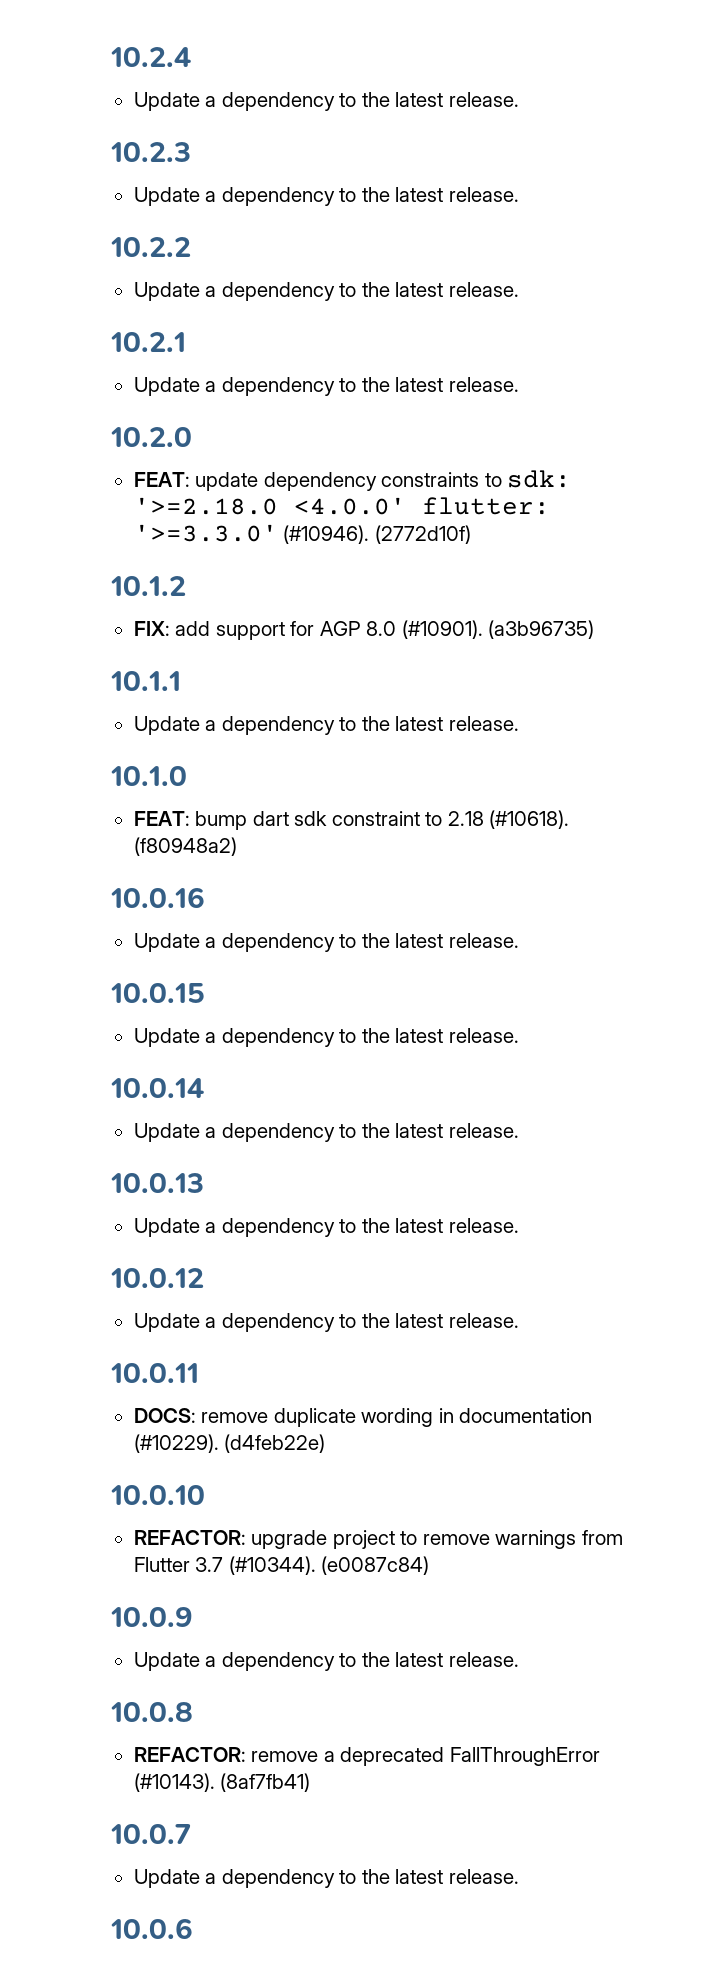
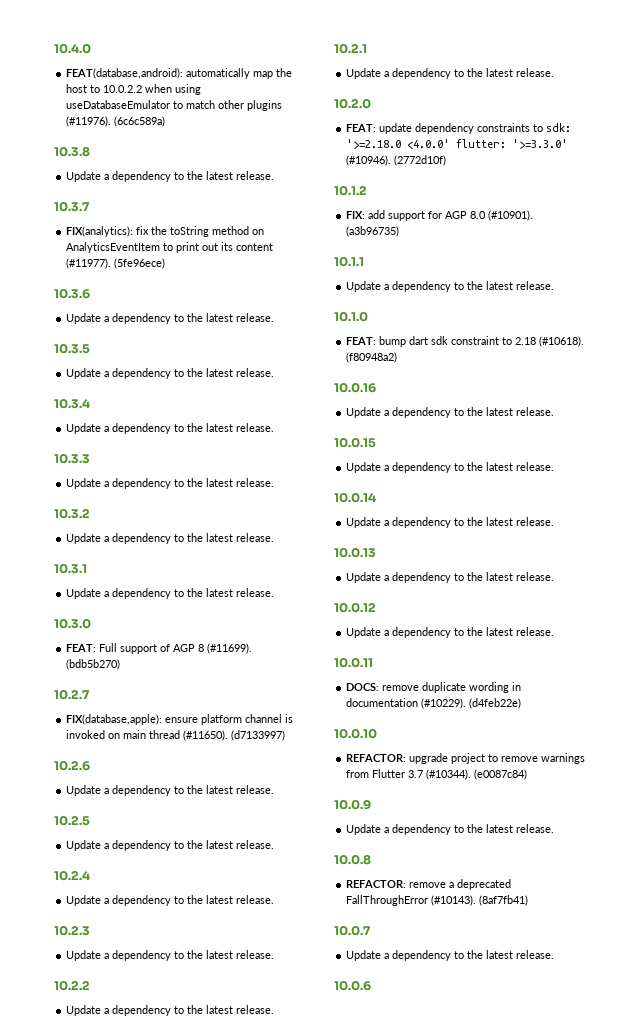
+ 10.4.0
+ FEAT(database,android): automatically map the host to 10.0.2.2 when using useDatabaseEmulator to match other plugins (#11976). (6c6c589a)
+ 10.3.8
+ Update a dependency to the latest release.
+ 10.3.7
+ FIX(analytics): fix the toString method on AnalyticsEventItem to print out its content (#11977). (5fe96ece)
+ 10.3.6
+ Update a dependency to the latest release.
+ 10.3.5
+ Update a dependency to the latest release.
+ 10.3.4
+ Update a dependency to the latest release.
+ 10.3.3
+ Update a dependency to the latest release.
+ 10.3.2
+ Update a dependency to the latest release.
+ 10.3.1
+ Update a dependency to the latest release.
+ 10.3.0
+ FEAT: Full support of AGP 8 (#11699). (bdb5b270)
+ 10.2.7
+ FIX(database,apple): ensure platform channel is invoked on main thread (#11650). (d7133997)
+ 10.2.6
+ Update a dependency to the latest release.
+ 10.2.5
+ Update a dependency to the latest release.

